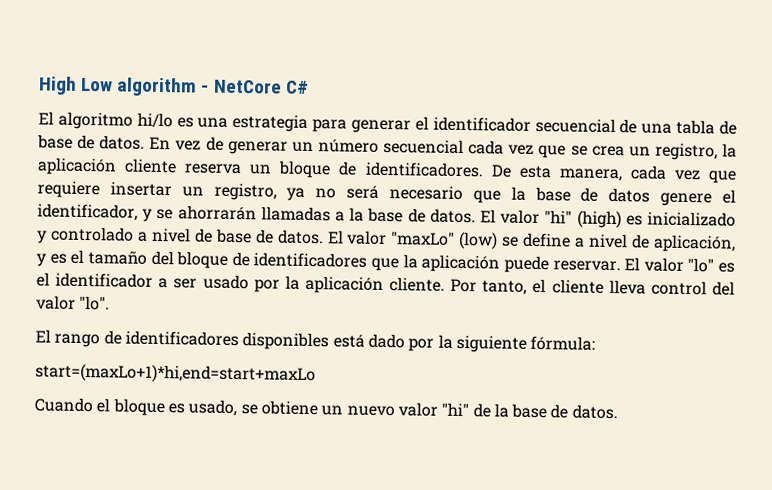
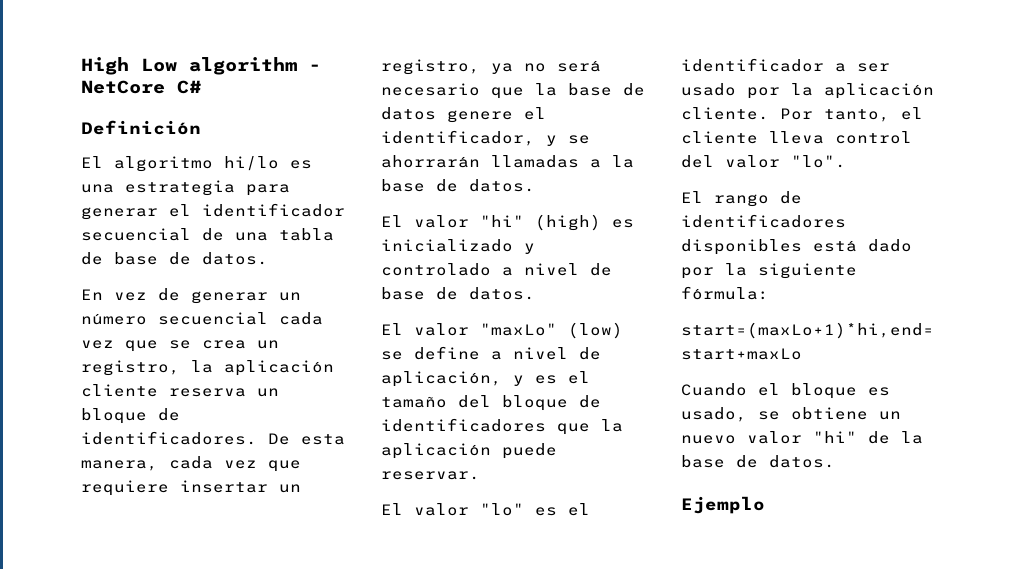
+ Definición
- El algoritmo hi/lo es una estrategia para generar el identificador secuencial de una tabla de base de datos. En vez de generar un número secuencial cada vez que se crea un registro, la aplicación cliente reserva un bloque de identificadores.
+ El algoritmo hi/lo es una estrategia para generar el identificador secuencial de una tabla de base de datos.
+ En vez de generar un número secuencial cada vez que se crea un registro, la aplicación cliente reserva un bloque de identificadores.
- De esta manera, cada vez que requiere insertar un registro, ya no será necesario que la base de datos genere el identificador, y se ahorrarán llamadas a la base de datos. El valor "hi" (high) es inicializado y controlado a nivel de base de datos. El valor "maxLo" (low) se define a nivel de aplicación, y es el tamaño del bloque de identificadores que la aplicación puede reservar. El valor "lo" es el identificador a ser usado por la aplicación cliente.
+ De esta manera, cada vez que requiere insertar un registro, ya no será necesario que la base de datos genere el identificador, y se ahorrarán llamadas a la base de datos.
+ El valor "hi" (high) es inicializado y controlado a nivel de base de datos.
+ El valor "maxLo" (low) se define a nivel de aplicación, y es el tamaño del bloque de identificadores que la aplicación puede reservar.
+ El valor "lo" es el identificador a ser usado por la aplicación cliente.
+ Ejemplo

